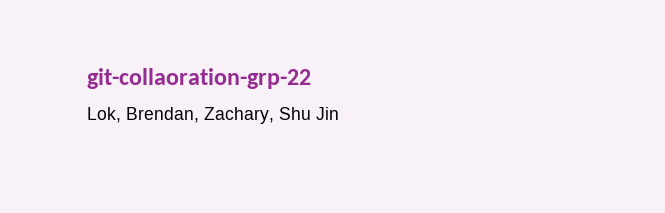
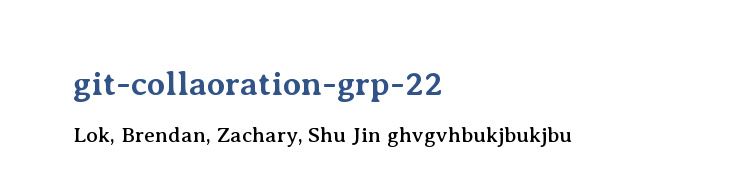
- Lok, Brendan, Zachary, Shu Jin
+ Lok, Brendan, Zachary, Shu Jin ghvgvhbukjbukjbu

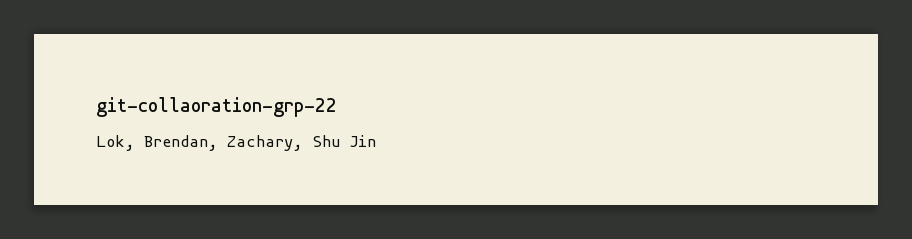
- Lok, Brendan, Zachary, Shu Jin ghvgvhbukjbukjbu
+ Lok, Brendan, Zachary, Shu Jin

